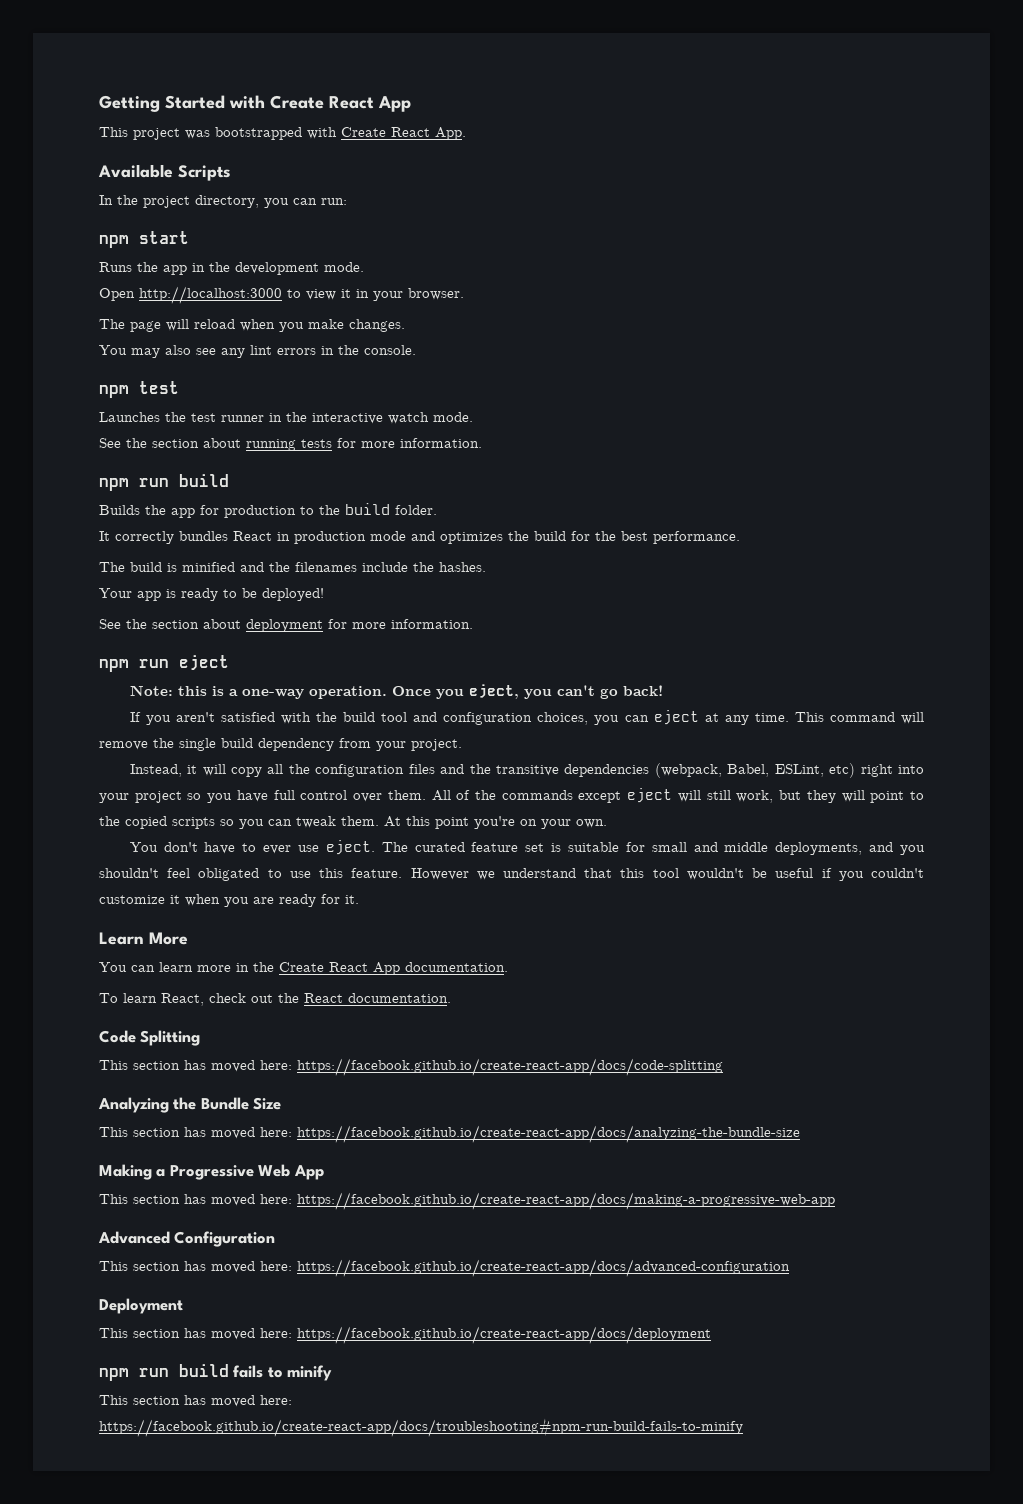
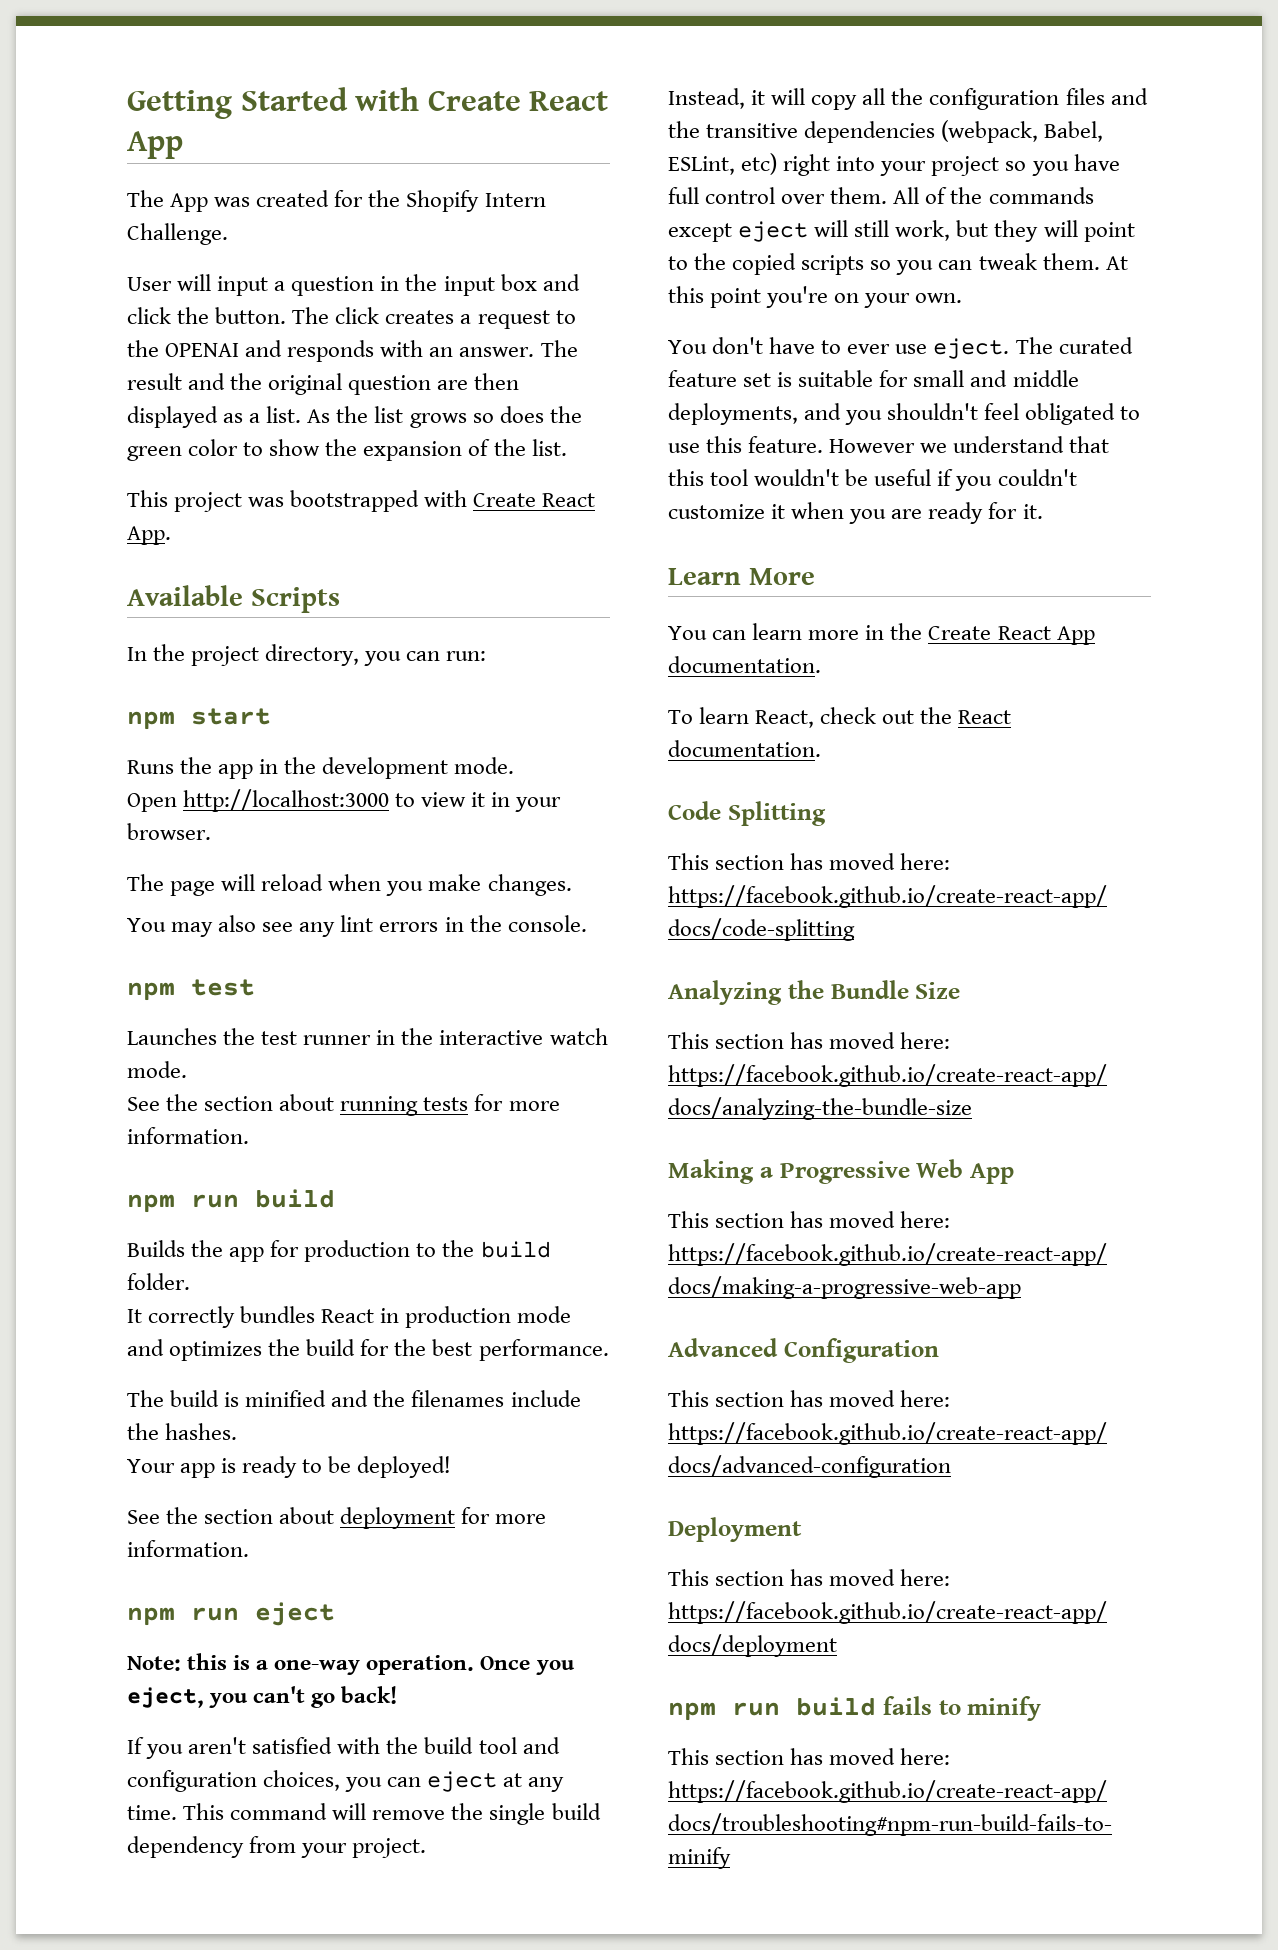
+ The App was created for the Shopify Intern Challenge.
+ User will input a question in the input box and click the button. The click creates a request to the OPENAI and responds with an answer. The result and the original question are then displayed as a list. As the list grows so does the green color to show the expansion of the list.

